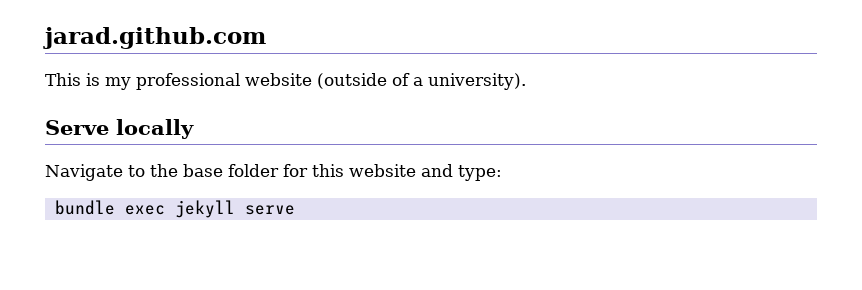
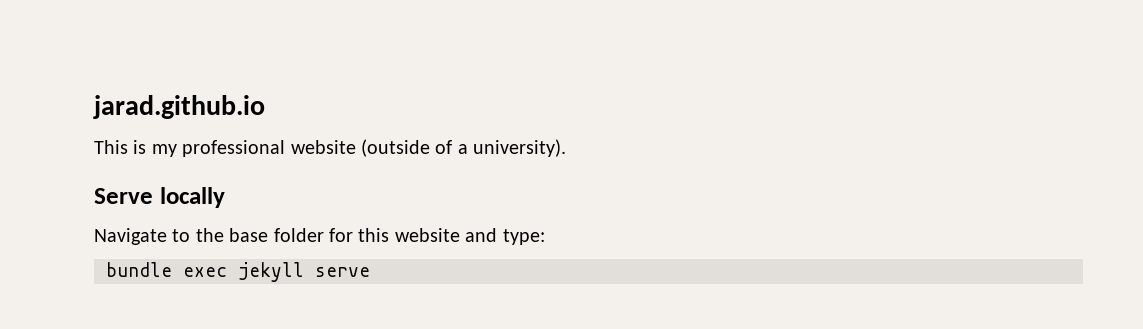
- jarad.github.com
+ jarad.github.io

